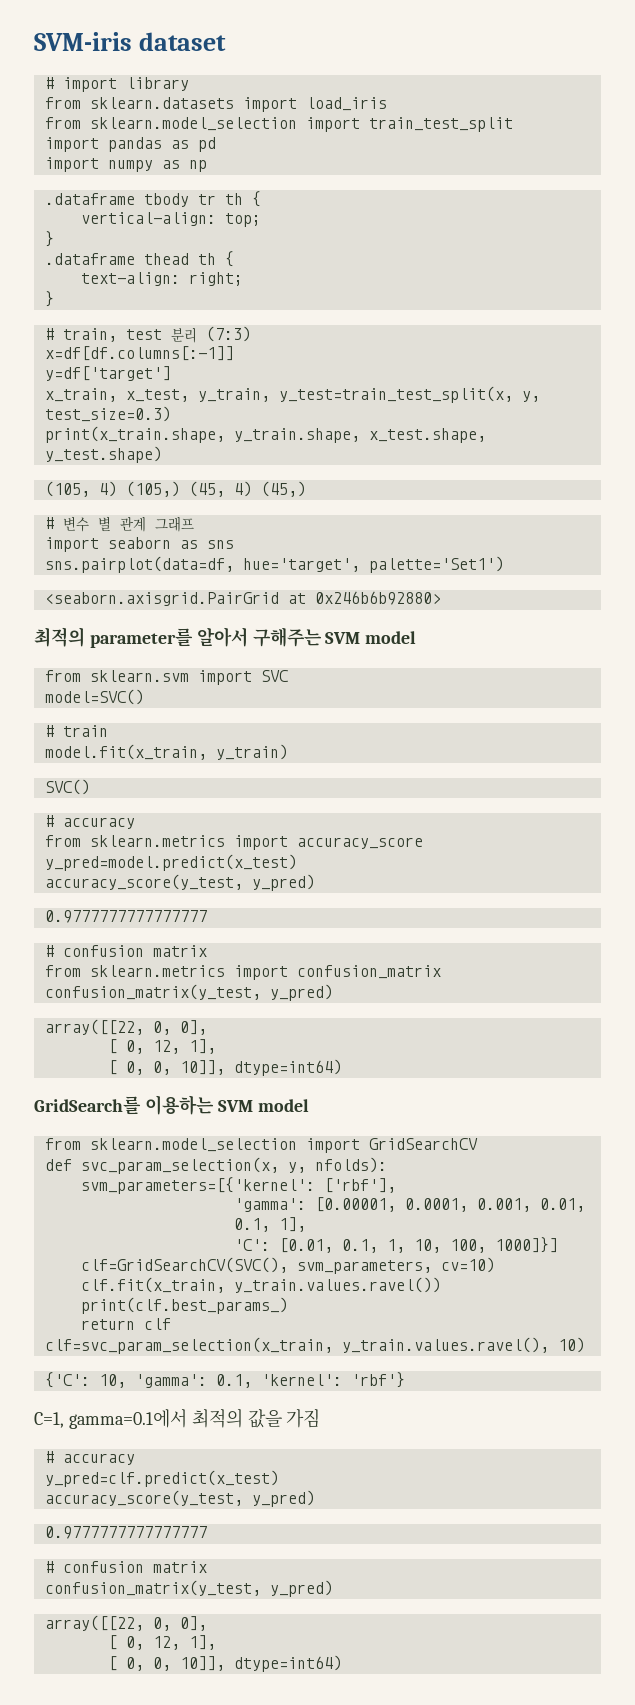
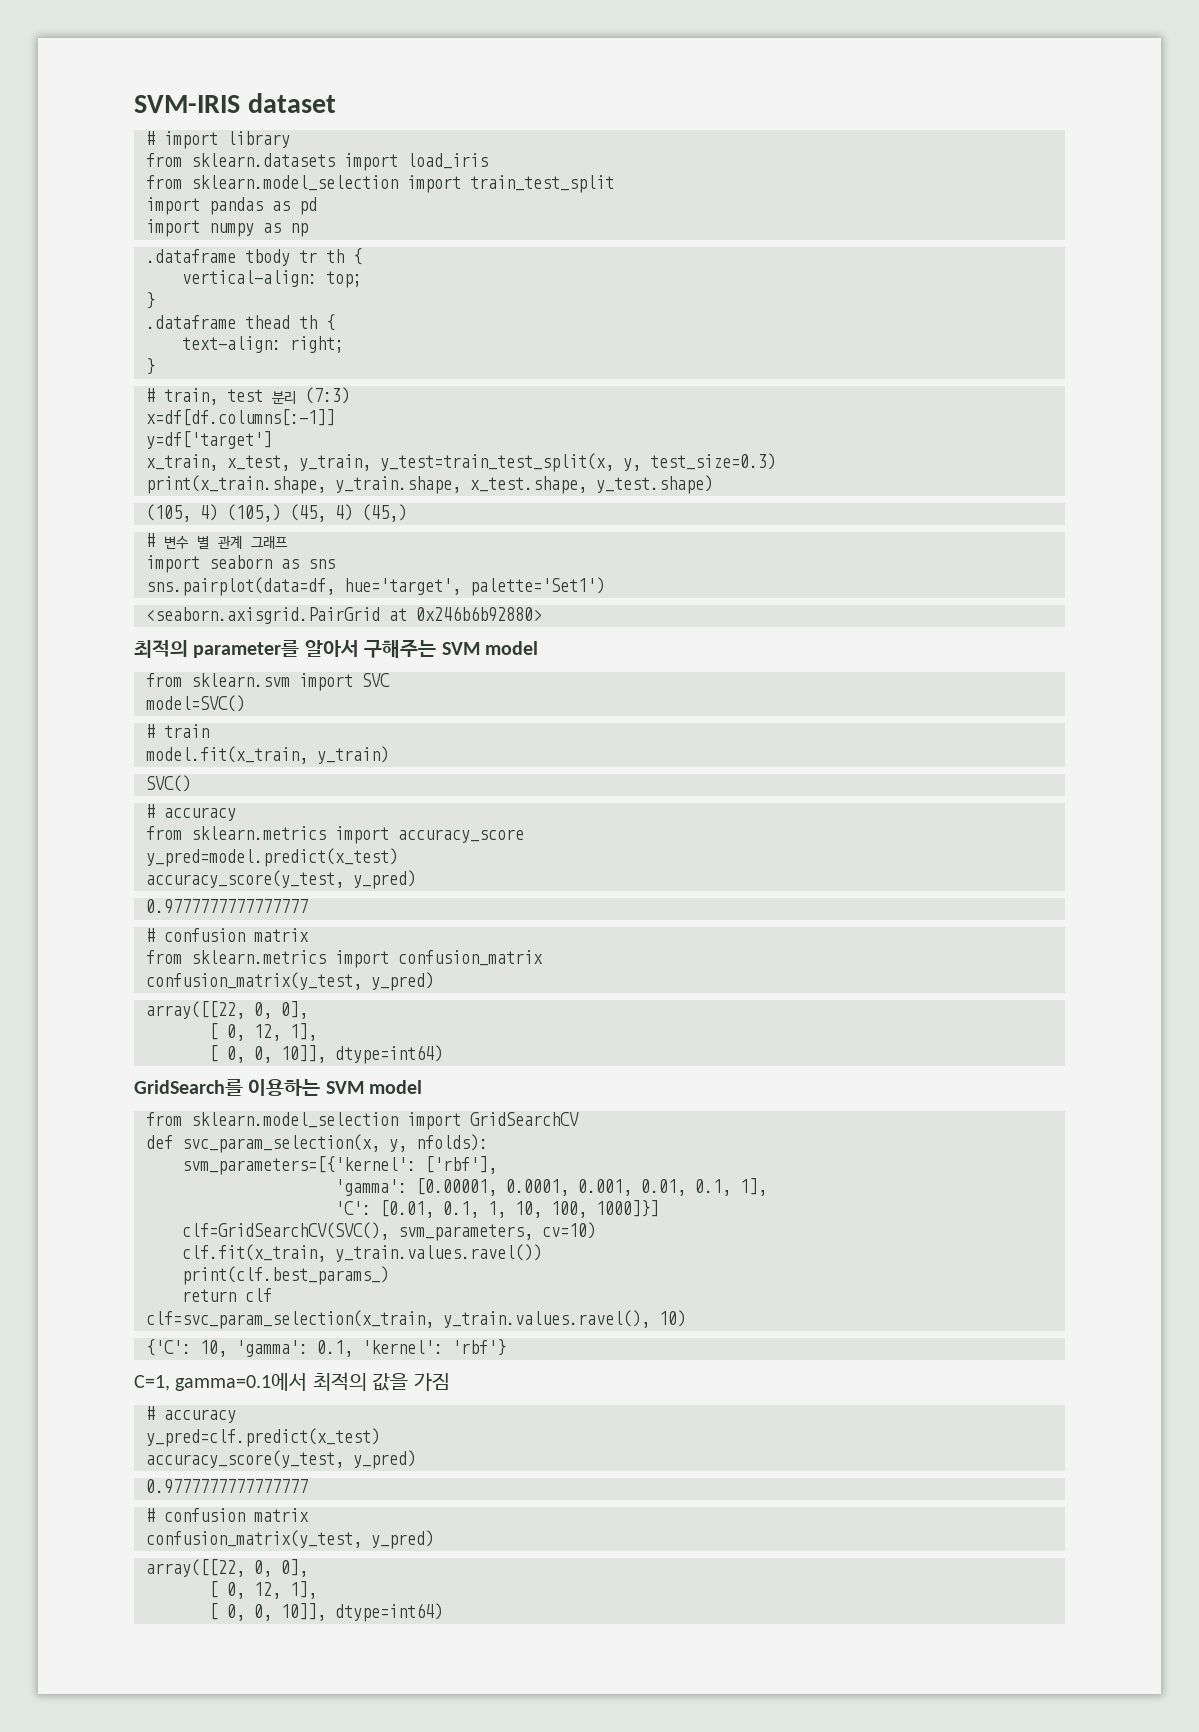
- SVM-iris dataset
+ SVM-IRIS dataset

